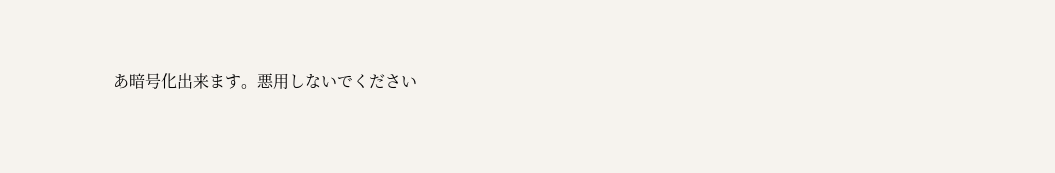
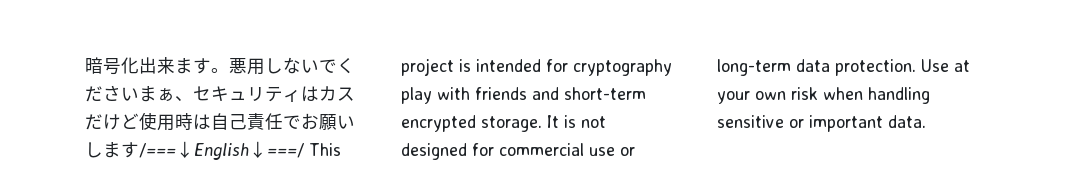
- あ暗号化出来ます。
+ 暗号化出来ます。
- 悪用しないでください
+ 悪用しないでくださいまぁ、セキュリティはカスだけど使用時は自己責任でお願いします/===↓English↓===/ This project is intended for cryptography play with friends and short-term encrypted storage. It is not designed for commercial use or long-term data protection. Use at your own risk when handling sensitive or important data.

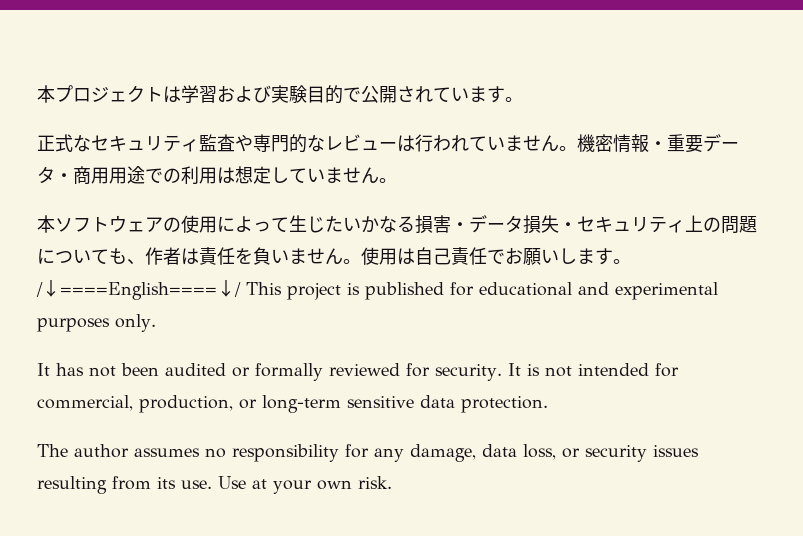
- 暗号化出来ます。悪用しないでくださいまぁ、セキュリティはカスだけど使用時は自己責任でお願いします/===↓English↓===/ This project is intended for cryptography play with friends and short-term encrypted storage. It is not designed for commercial use or long-term data protection. Use at your own risk when handling sensitive or important data.
+ 本プロジェクトは学習および実験目的で公開されています。
+ 正式なセキュリティ監査や専門的なレビューは行われていません。機密情報・重要データ・商用用途での利用は想定していません。
+ 本ソフトウェアの使用によって生じたいかなる損害・データ損失・セキュリティ上の問題についても、作者は責任を負いません。使用は自己責任でお願いします。/↓====English====↓/ This project is published for educational and experimental purposes only.
+ It has not been audited or formally reviewed for security. It is not intended for commercial, production, or long-term sensitive data protection.
+ The author assumes no responsibility for any damage, data loss, or security issues resulting from its use. Use at your own risk.

